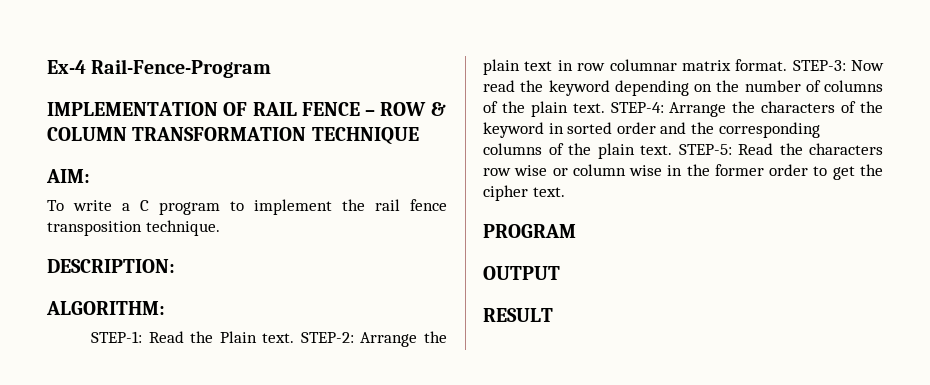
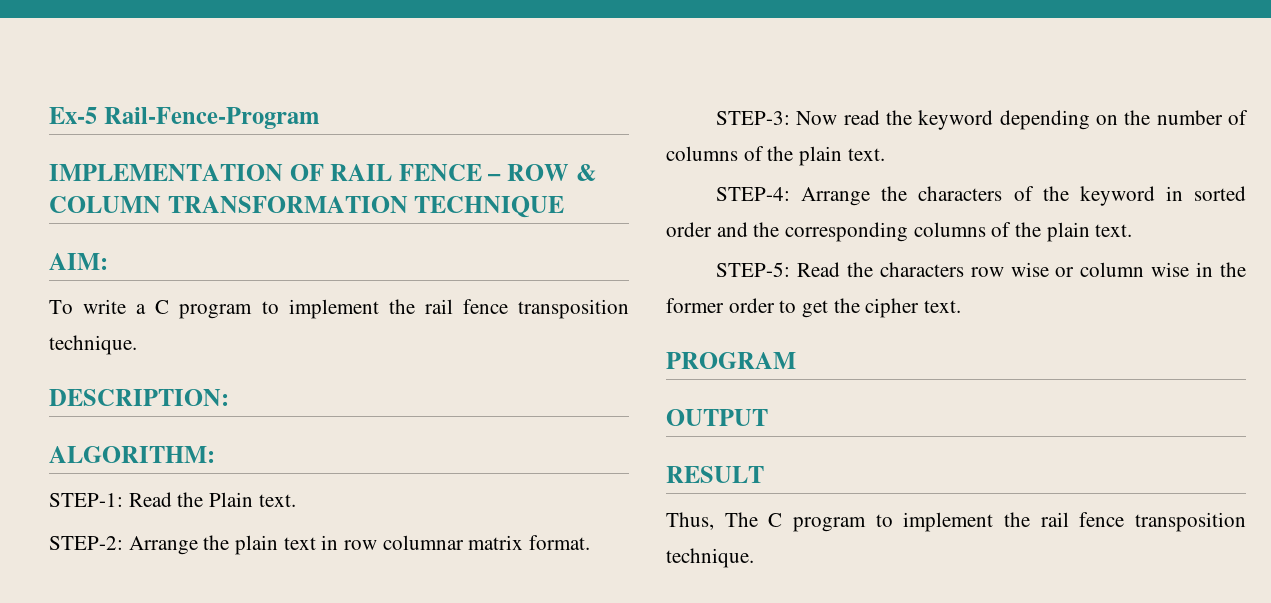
- Ex-4 Rail-Fence-Program
+ Ex-5 Rail-Fence-Program
- Read the Plain text. STEP-2:
+ Read the Plain text.
+ STEP-2:
- Arrange the plain text in row columnar matrix format. STEP-3:
+ Arrange the plain text in row columnar matrix format.
+ STEP-3:
- Now read the keyword depending on the number of columns of the plain text. STEP-4:
+ Now read the keyword depending on the number of columns of the plain text.
+ STEP-4:
- Arrange the characters of the keyword in sorted order and the corresponding columns of the plain text. STEP-5:
+ Arrange the characters of the keyword in sorted order and the corresponding columns of the plain text.
+ STEP-5:
+ Thus, The C program to implement the rail fence transposition technique.

